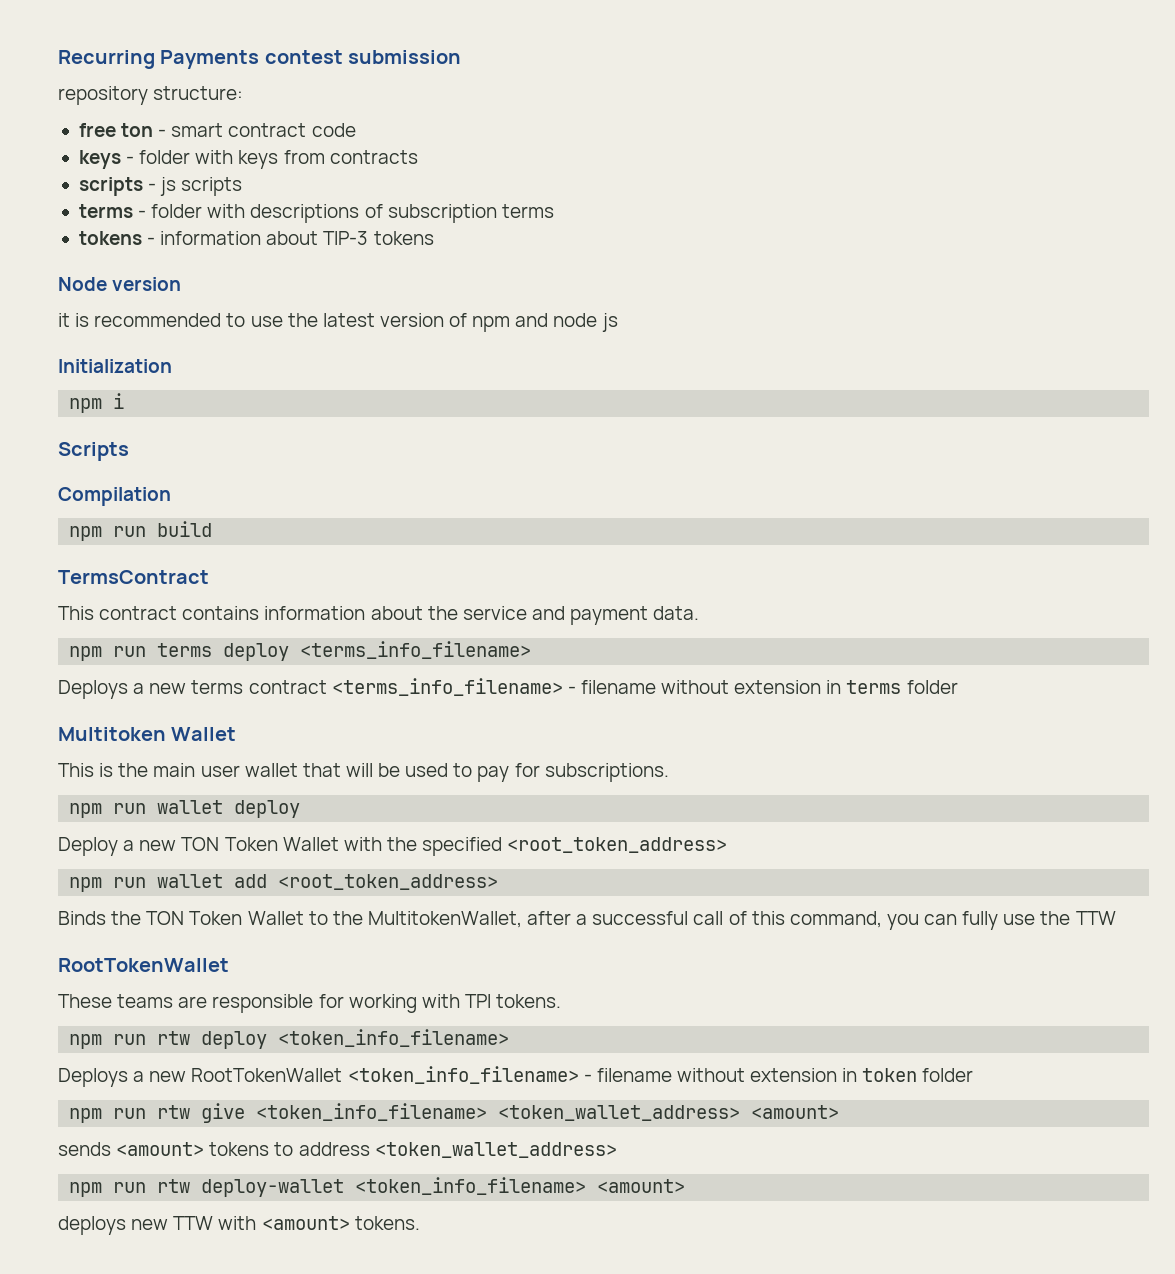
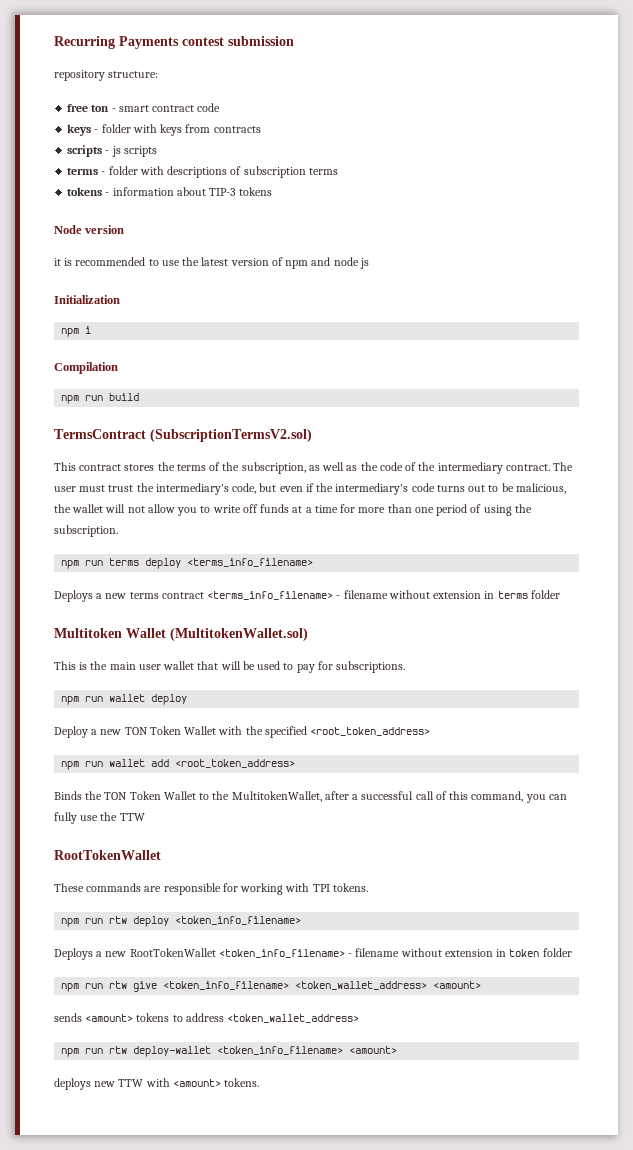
- Scripts
- TermsContract
+ TermsContract (SubscriptionTermsV2.sol)
- This contract contains information about the service and payment data.
+ This contract stores the terms of the subscription, as well as the code of the intermediary contract. The user must trust the intermediary's code, but even if the intermediary's code turns out to be malicious, the wallet will not allow you to write off funds at a time for more than one period of using the subscription.
- Multitoken Wallet
+ Multitoken Wallet (MultitokenWallet.sol)
- These teams are responsible for working with TPI tokens.
+ These commands are responsible for working with TPI tokens.

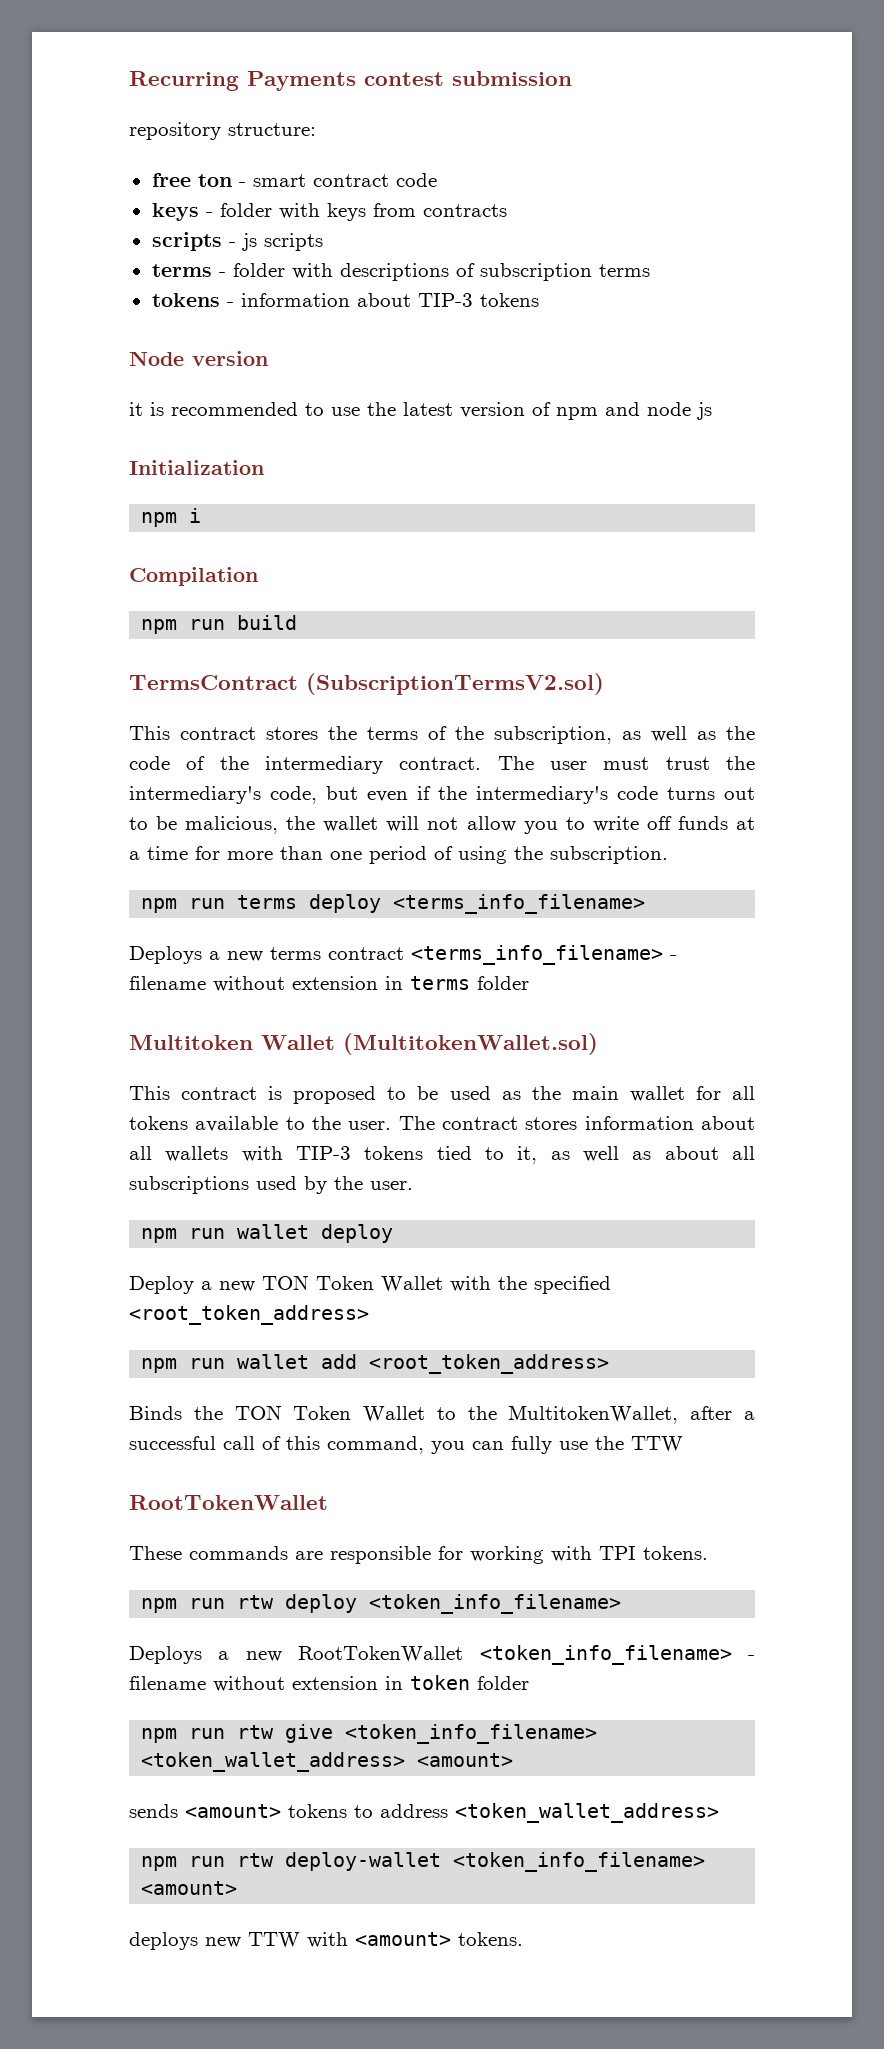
- This is the main user wallet that will be used to pay for subscriptions.
+ This contract is proposed to be used as the main wallet for all tokens available to the user. The contract stores information about all wallets with TIP-3 tokens tied to it, as well as about all subscriptions used by the user.

